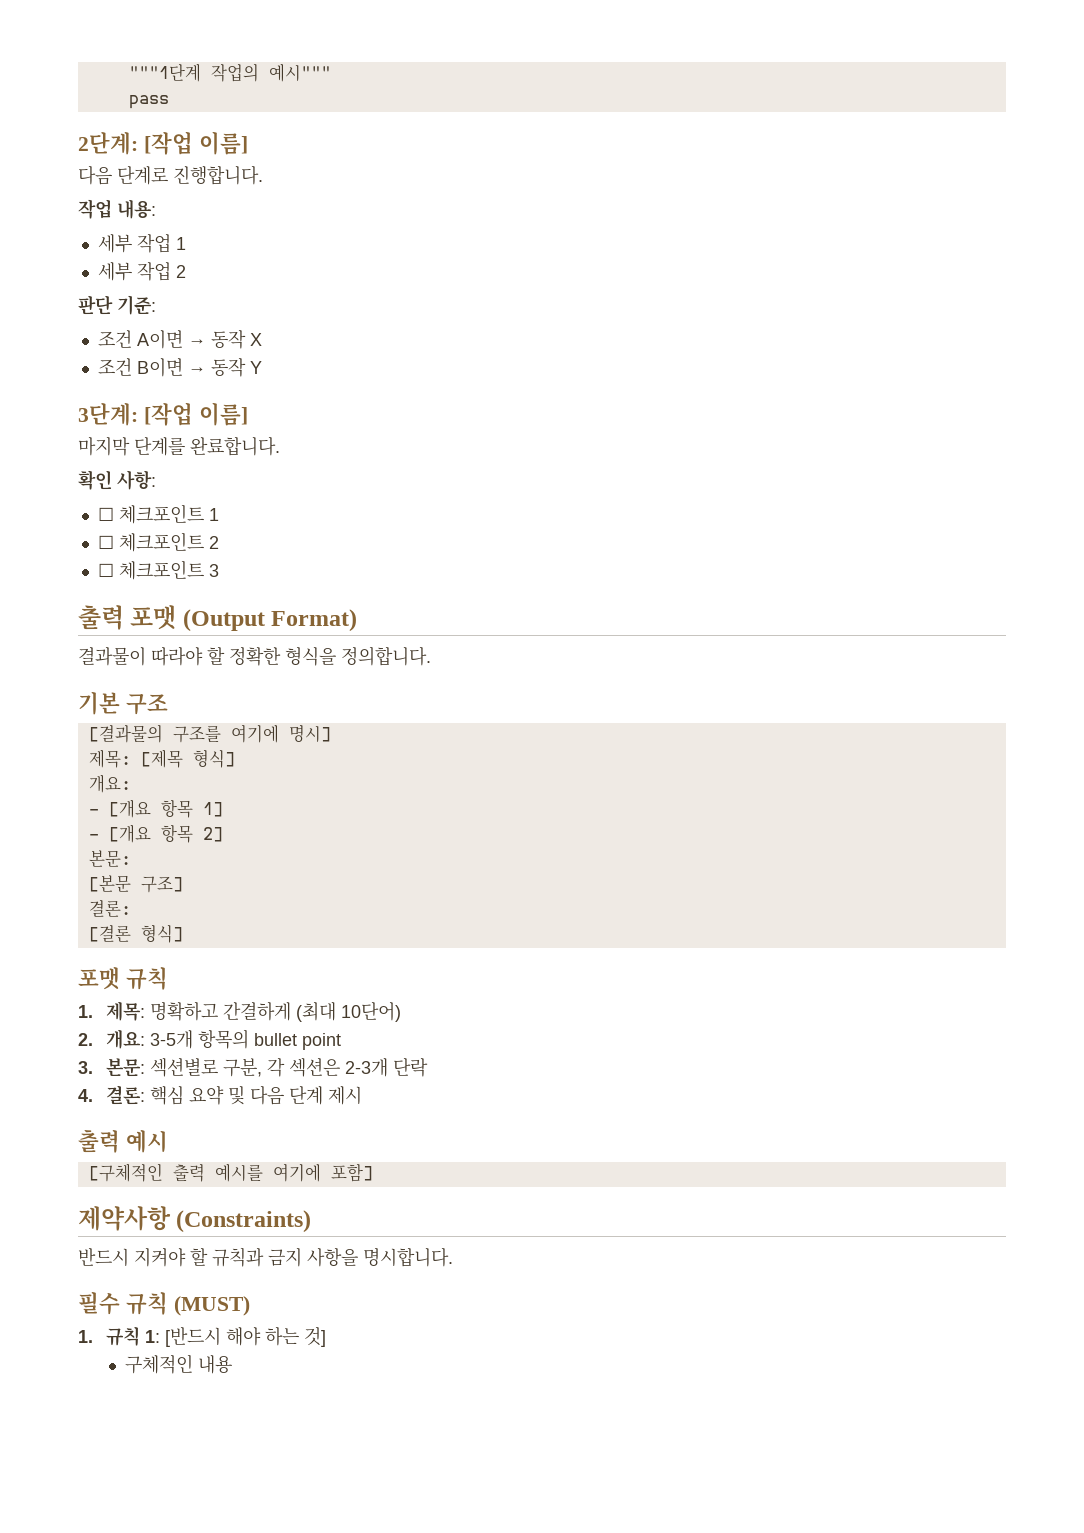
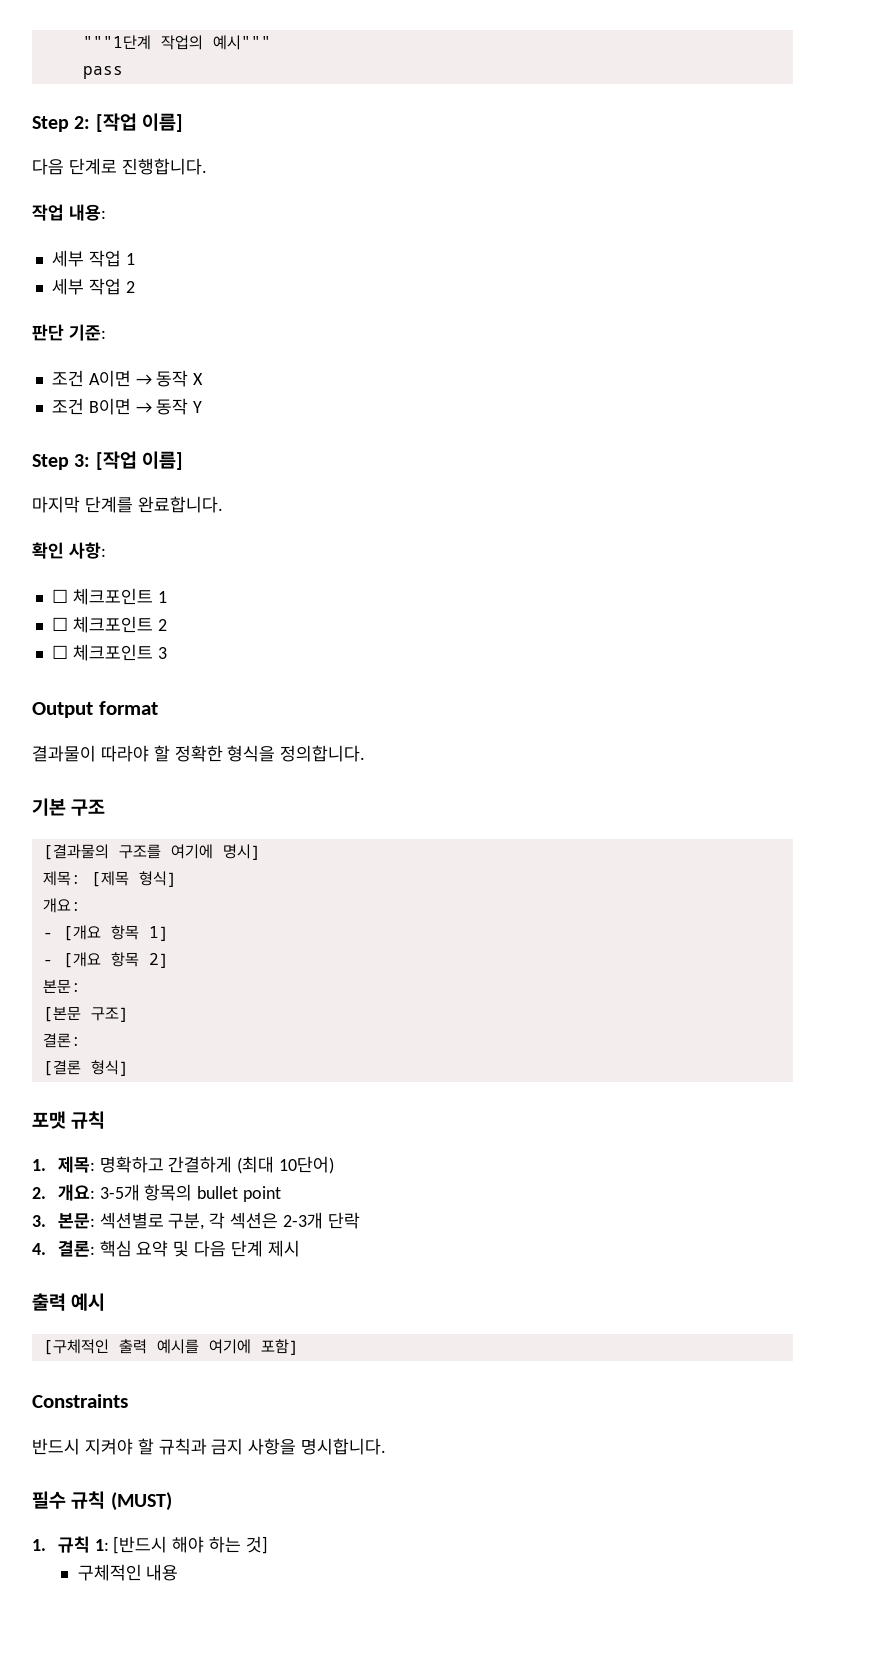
- 2단계: [작업 이름]
+ Step 2: [작업 이름]
- 3단계: [작업 이름]
+ Step 3: [작업 이름]
- 출력 포맷 (Output Format)
+ Output format
- 제약사항 (Constraints)
+ Constraints

